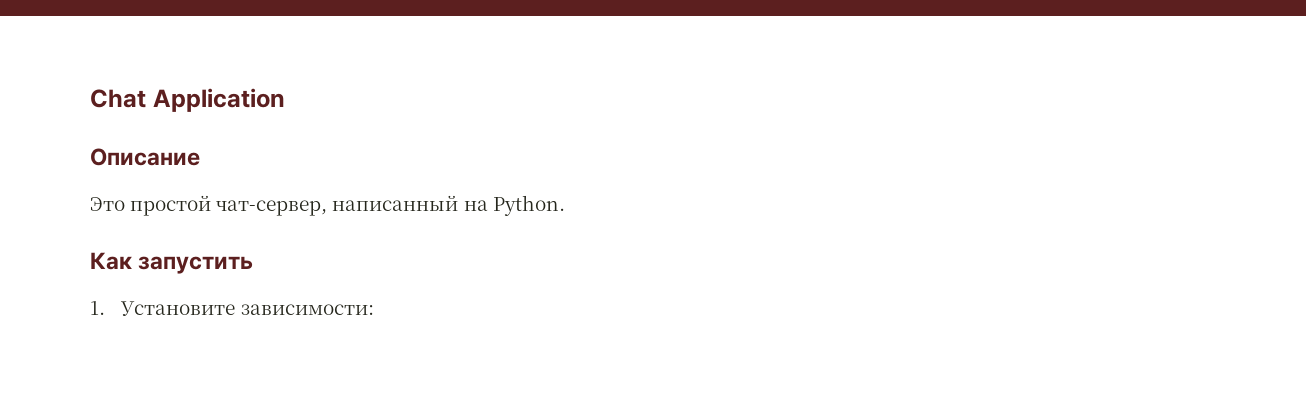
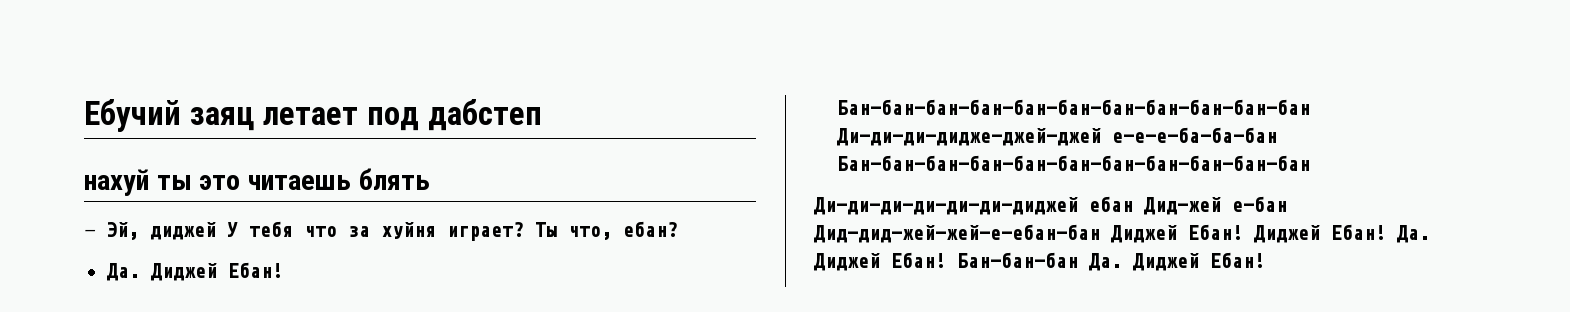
- Chat Application
- Описание
- Это простой чат-сервер, написанный на Python.
- Как запустить
- 1. Установите зависимости:
+ Ебучий заяц летает под дабстеп
+ нахуй ты это читаешь блять
+ - Эй, диджей У тебя что за хуйня играет? Ты что, ебан?
+ Да. Диджей Ебан! Бан-бан-бан-бан-бан-бан-бан-бан-бан-бан-бан Ди-ди-ди-дидже-джей-джей е-е-е-ба-ба-бан Бан-бан-бан-бан-бан-бан-бан-бан-бан-бан-бан
+ Ди-ди-ди-ди-ди-ди-диджей ебан Дид-жей е-бан Дид-дид-жей-жей-е-ебан-бан Диджей Ебан! Диджей Ебан! Да. Диджей Ебан! Бан-бан-бан Да. Диджей Ебан!

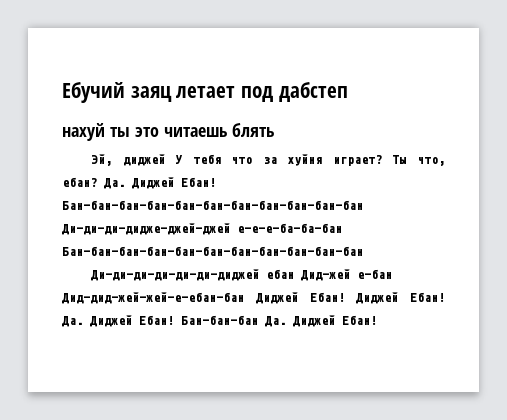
- - Эй, диджей У тебя что за хуйня играет?
+ Эй, диджей У тебя что за хуйня играет?
- Ты что, ебан?
- Да. Диджей Ебан!
+ Ты что, ебан? Да. Диджей Ебан!

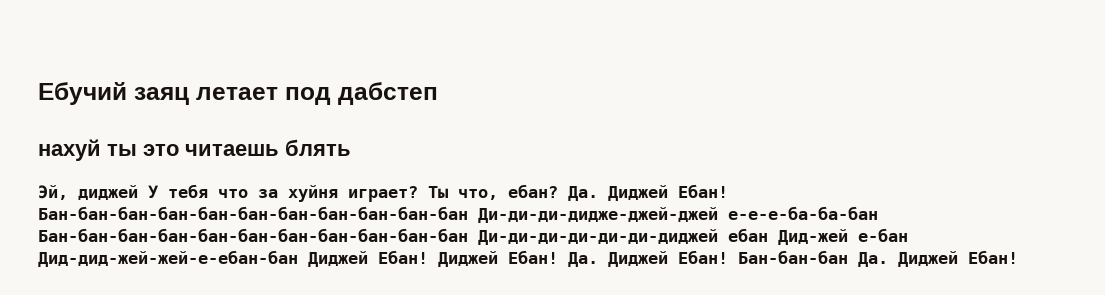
- Бан-бан-бан-бан-бан-бан-бан-бан-бан-бан-бан Ди-ди-ди-дидже-джей-джей е-е-е-ба-ба-бан Бан-бан-бан-бан-бан-бан-бан-бан-бан-бан-бан
- Ди-ди-ди-ди-ди-ди-диджей ебан Дид-жей е-бан Дид-дид-жей-жей-е-ебан-бан Диджей Ебан!
+ Бан-бан-бан-бан-бан-бан-бан-бан-бан-бан-бан Ди-ди-ди-дидже-джей-джей е-е-е-ба-ба-бан Бан-бан-бан-бан-бан-бан-бан-бан-бан-бан-бан Ди-ди-ди-ди-ди-ди-диджей ебан Дид-жей е-бан Дид-дид-жей-жей-е-ебан-бан Диджей Ебан!

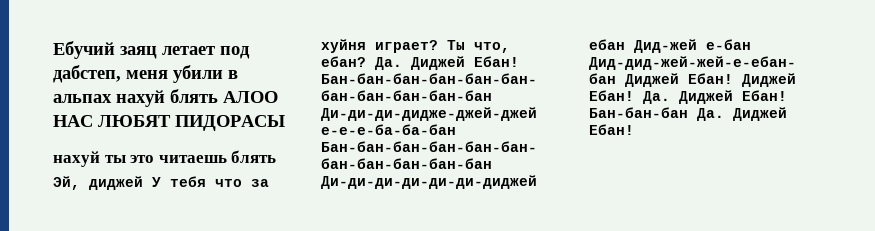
- Ебучий заяц летает под дабстеп
+ Ебучий заяц летает под дабстеп, меня убили в альпах нахуй блять АЛОО НАС ЛЮБЯТ ПИДОРАСЫ

